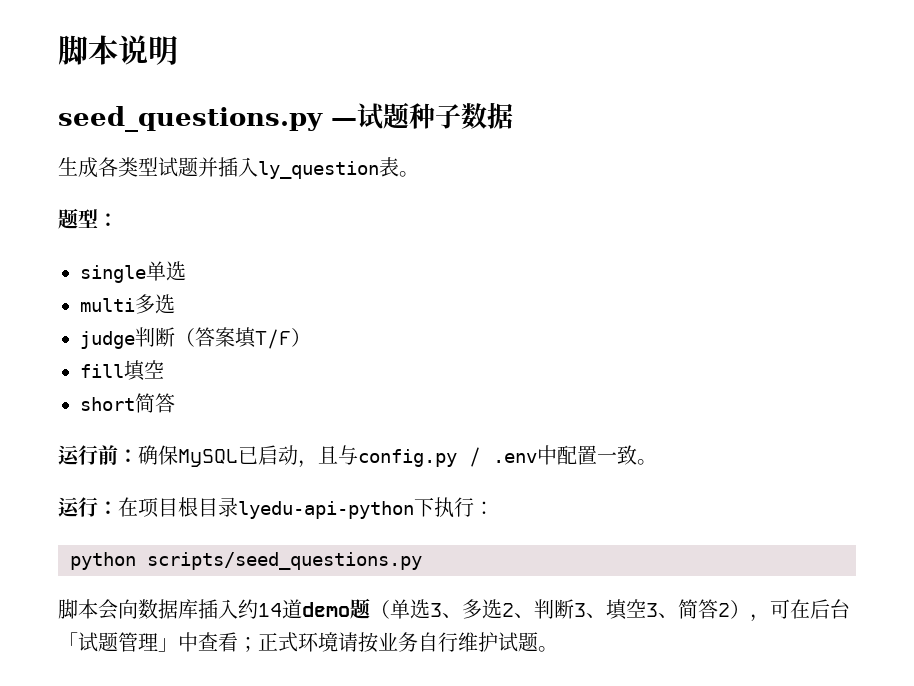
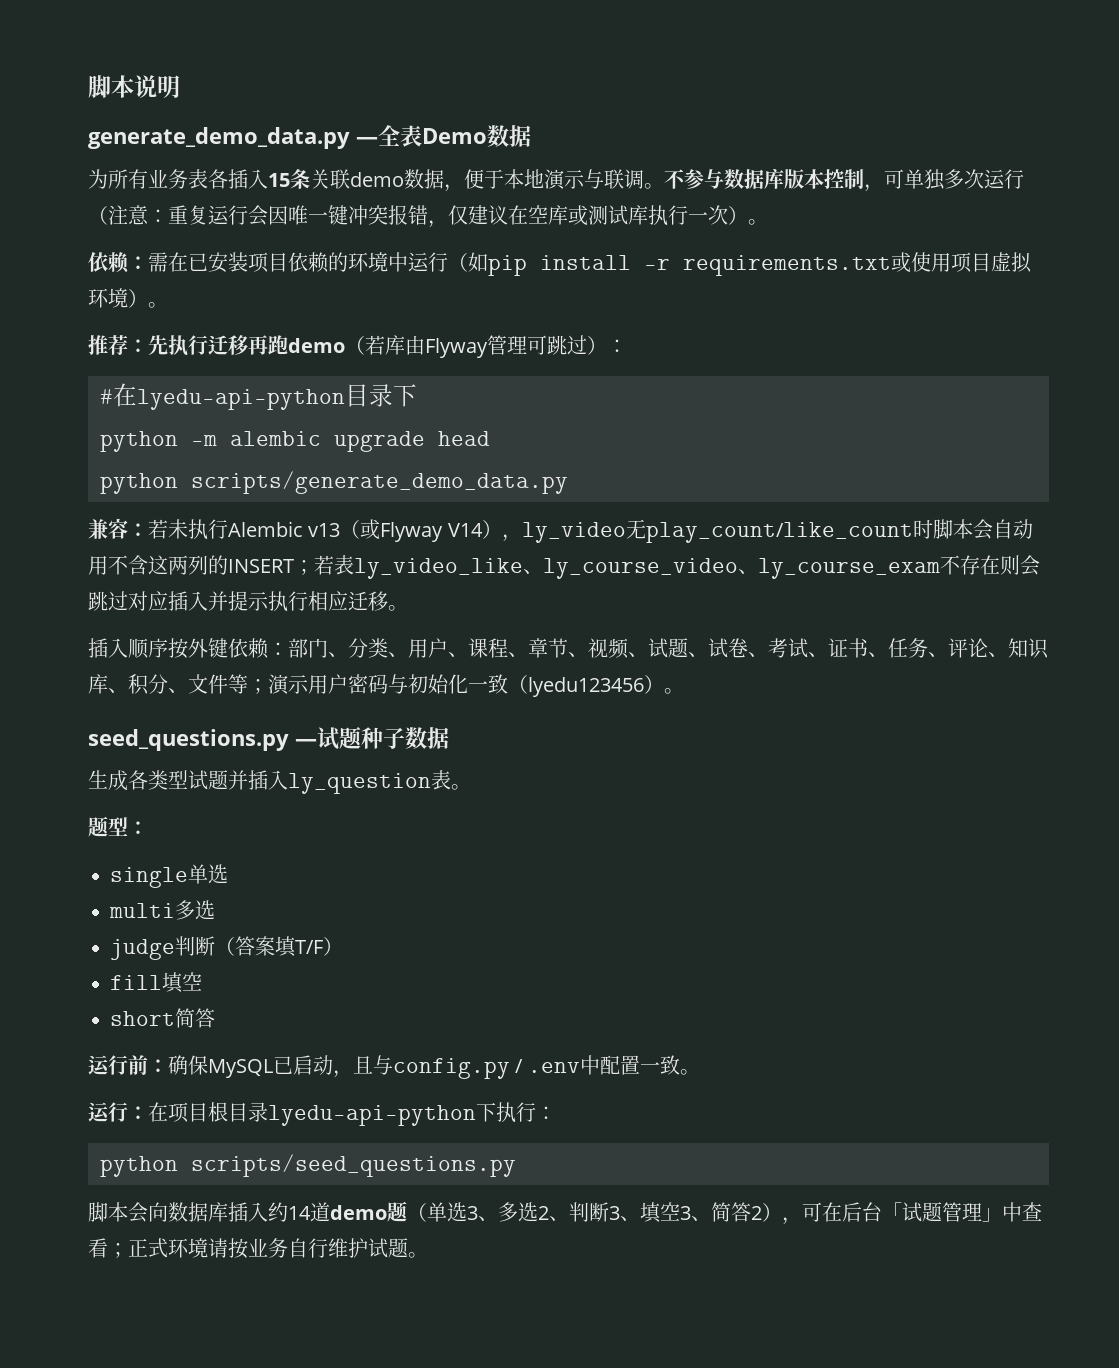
+ generate_demo_data.py —全表Demo数据
+ 为所有业务表各插入15条关联demo数据，便于本地演示与联调。不参与数据库版本控制，可单独多次运行（注意：重复运行会因唯一键冲突报错，仅建议在空库或测试库执行一次）。
+ 依赖：需在已安装项目依赖的环境中运行（如pip install -r requirements.txt或使用项目虚拟环境）。
+ 推荐：先执行迁移再跑demo（若库由Flyway管理可跳过）：
+ #在lyedu-api-python目录下
+ python -m alembic upgrade head
+ python scripts/generate_demo_data.py
+ 兼容：若未执行Alembic v13（或Flyway V14），ly_video无play_count/like_count时脚本会自动用不含这两列的INSERT；若表ly_video_like、ly_course_video、ly_course_exam不存在则会跳过对应插入并提示执行相应迁移。
+ 插入顺序按外键依赖：部门、分类、用户、课程、章节、视频、试题、试卷、考试、证书、任务、评论、知识库、积分、文件等；演示用户密码与初始化一致（lyedu123456）。

